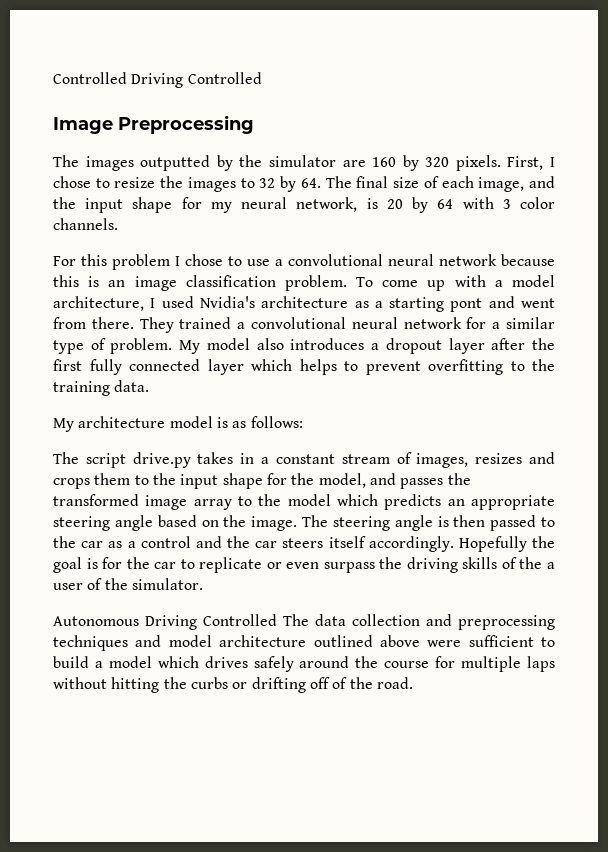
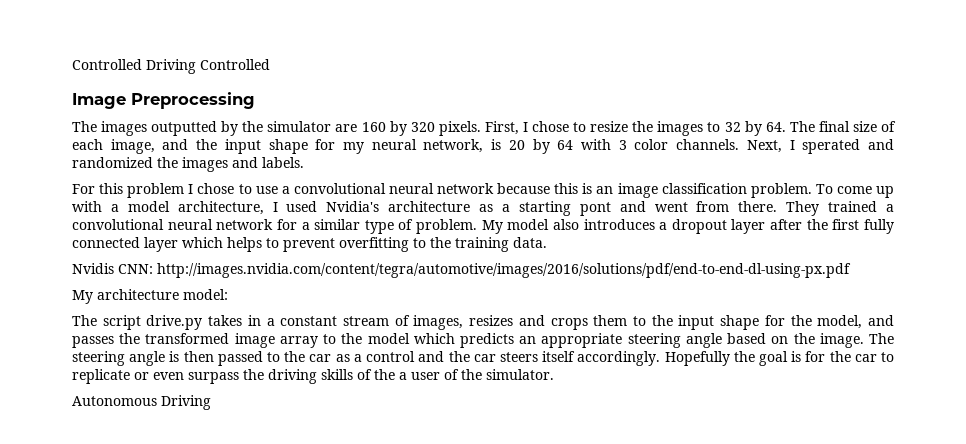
+ Next, I sperated and randomized the images and labels.
+ Nvidis CNN: http://images.nvidia.com/content/tegra/automotive/images/2016/solutions/pdf/end-to-end-dl-using-px.pdf
- My architecture model is as follows:
+ My architecture model:
- Autonomous Driving Controlled The data collection and preprocessing techniques and model architecture outlined above were sufficient to build a model which drives safely around the course for multiple laps without hitting the curbs or drifting off of the road.
+ Autonomous Driving

